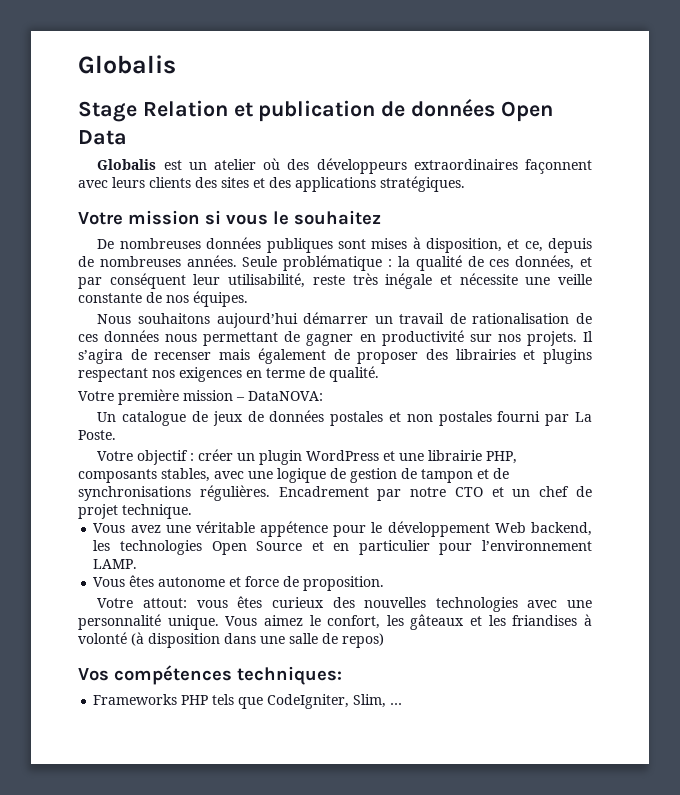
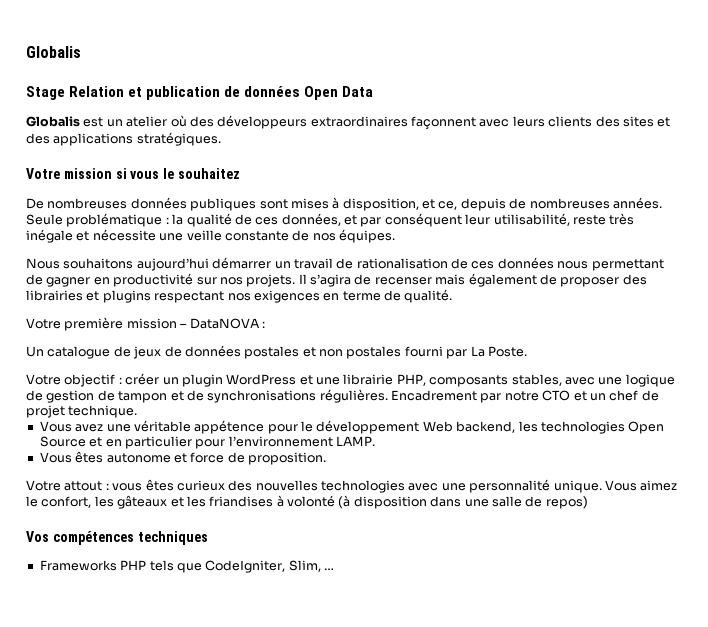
- Votre première mission – DataNOVA:
+ Votre première mission – DataNOVA :
- Votre attout: vous êtes curieux des nouvelles technologies avec une personnalité unique.
+ Votre attout : vous êtes curieux des nouvelles technologies avec une personnalité unique.
- Vos compétences techniques:
+ Vos compétences techniques

